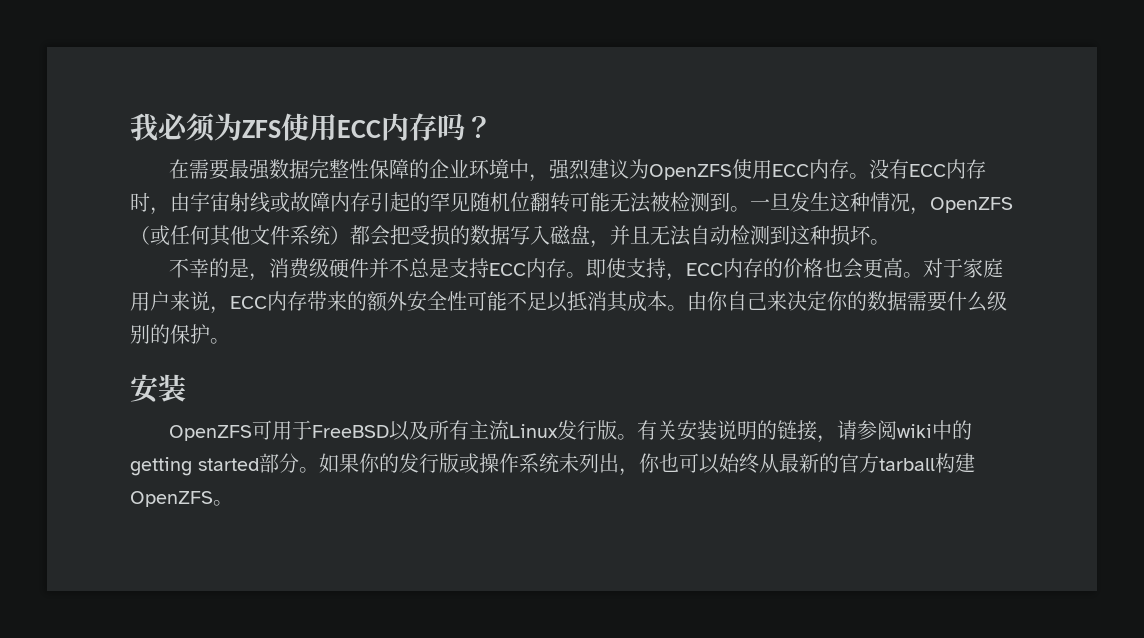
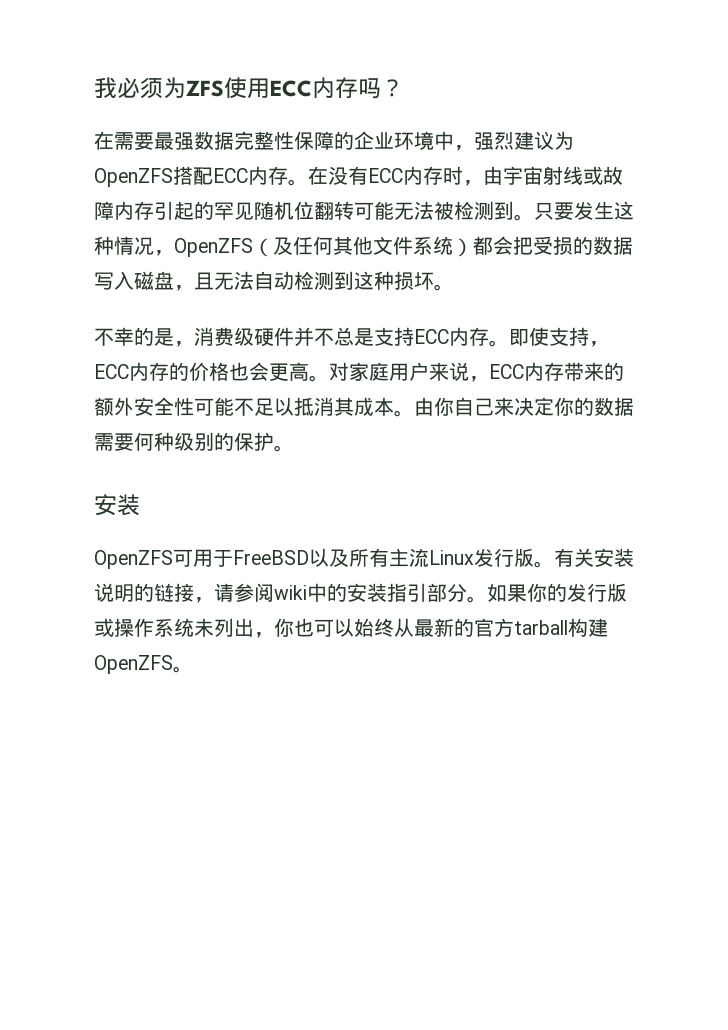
- 在需要最强数据完整性保障的企业环境中，强烈建议为OpenZFS使用ECC内存。没有ECC内存时，由宇宙射线或故障内存引起的罕见随机位翻转可能无法被检测到。
+ 在需要最强数据完整性保障的企业环境中，强烈建议为OpenZFS搭配ECC内存。在没有ECC内存时，由宇宙射线或故障内存引起的罕见随机位翻转可能无法被检测到。
- 一旦发生这种情况，OpenZFS（或任何其他文件系统）都会把受损的数据写入磁盘，并且无法自动检测到这种损坏。
+ 只要发生这种情况，OpenZFS（及任何其他文件系统）都会把受损的数据写入磁盘，且无法自动检测到这种损坏。
- 对于家庭用户来说，ECC内存带来的额外安全性可能不足以抵消其成本。
+ 对家庭用户来说，ECC内存带来的额外安全性可能不足以抵消其成本。
- 由你自己来决定你的数据需要什么级别的保护。
+ 由你自己来决定你的数据需要何种级别的保护。
- 有关安装说明的链接，请参阅wiki中的getting started部分。
+ 有关安装说明的链接，请参阅wiki中的安装指引部分。

